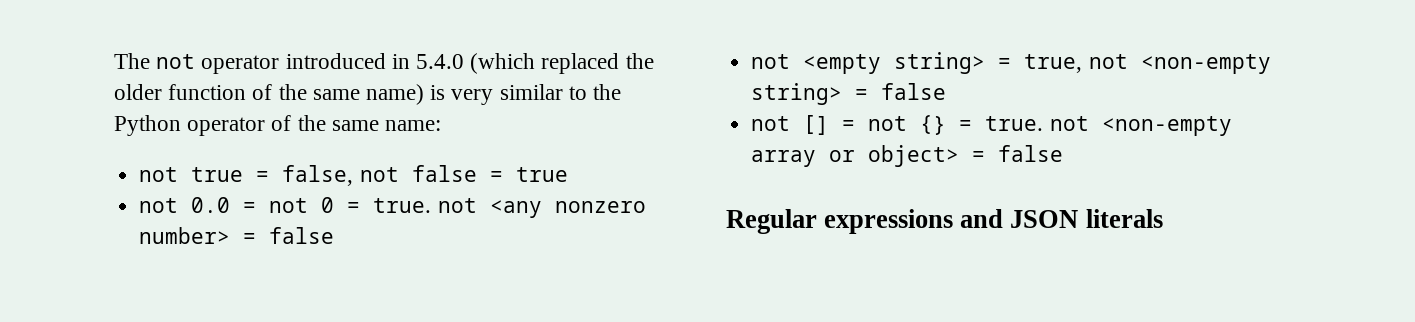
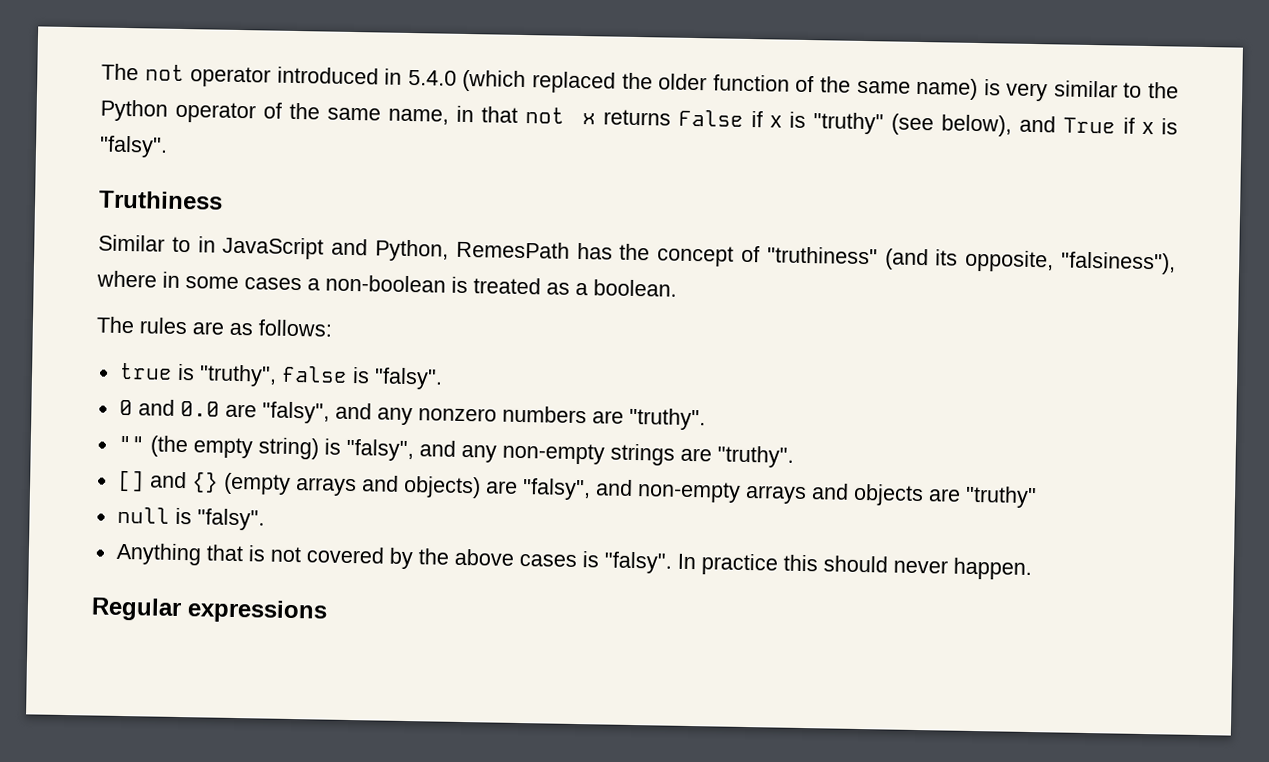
- The not operator introduced in 5.4.0 (which replaced the older function of the same name) is very similar to the Python operator of the same name:
- not true = false, not false = true
- not 0.0 = not 0 = true. not <any nonzero number> = false
- not <empty string> = true, not <non-empty string> = false
- not [] = not {} = true. not <non-empty array or object> = false
+ The not operator introduced in 5.4.0 (which replaced the older function of the same name) is very similar to the Python operator of the same name, in that not x returns False if x is "truthy" (see below), and True if x is "falsy".
+ Truthiness
+ Similar to in JavaScript and Python, RemesPath has the concept of "truthiness" (and its opposite, "falsiness"), where in some cases a non-boolean is treated as a boolean.
+ The rules are as follows:
+ true is "truthy", false is "falsy".
+ 0 and 0.0 are "falsy", and any nonzero numbers are "truthy".
+ "" (the empty string) is "falsy", and any non-empty strings are "truthy".
+ [] and {} (empty arrays and objects) are "falsy", and non-empty arrays and objects are "truthy"
+ null is "falsy".
+ Anything that is not covered by the above cases is "falsy". In practice this should never happen.
- Regular expressions and JSON literals
+ Regular expressions

